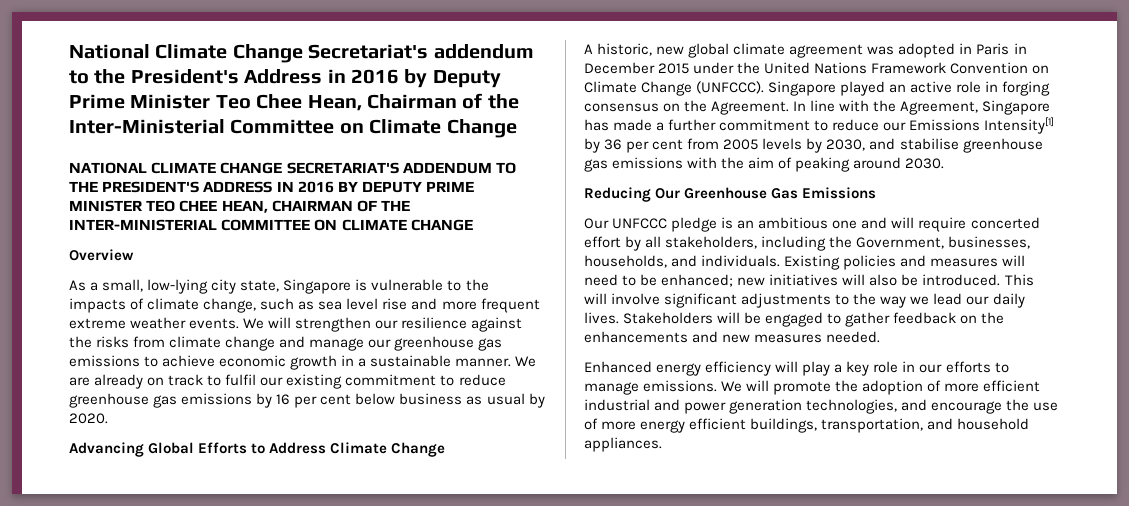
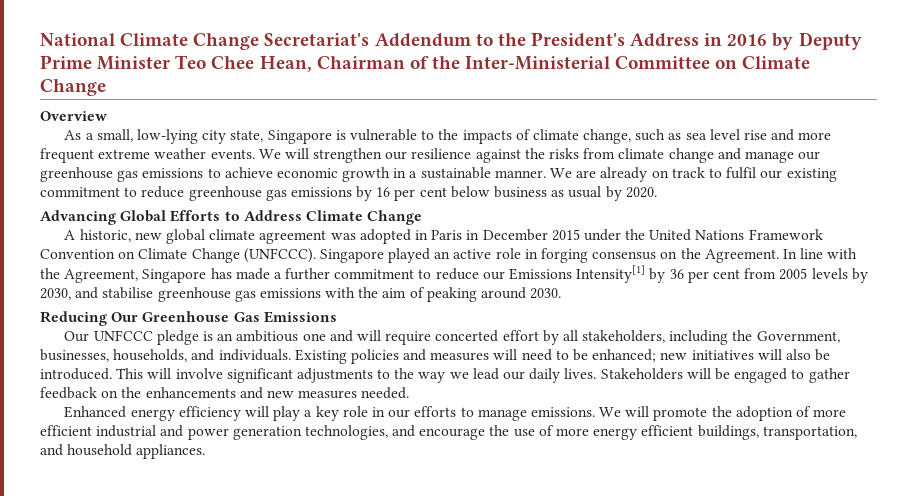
- National Climate Change Secretariat's addendum to the President's Address in 2016 by Deputy Prime Minister Teo Chee Hean, Chairman of the Inter-Ministerial Committee on Climate Change
+ National Climate Change Secretariat's Addendum to the President's Address in 2016 by Deputy Prime Minister Teo Chee Hean, Chairman of the Inter-Ministerial Committee on Climate Change
- NATIONAL CLIMATE CHANGE SECRETARIAT'S ADDENDUM TO THE PRESIDENT'S ADDRESS IN 2016 BY DEPUTY PRIME MINISTER TEO CHEE HEAN, CHAIRMAN OF THE INTER-MINISTERIAL COMMITTEE ON CLIMATE CHANGE

